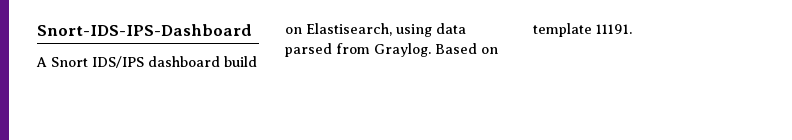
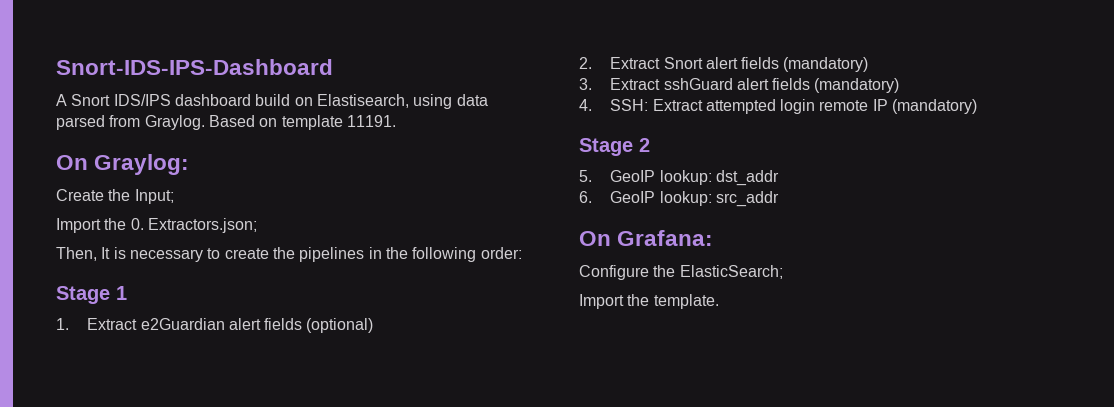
+ On Graylog:
+ Create the Input;
+ Import the 0. Extractors.json;
+ Then, It is necessary to create the pipelines in the following order:
+ Stage 1
+ 1. Extract e2Guardian alert fields (optional)
+ 2. Extract Snort alert fields (mandatory)
+ 3. Extract sshGuard alert fields (mandatory)
+ 4. SSH: Extract attempted login remote IP (mandatory)
+ Stage 2
+ 5. GeoIP lookup: dst_addr
+ 6. GeoIP lookup: src_addr
+ On Grafana:
+ Configure the ElasticSearch;
+ Import the template.

